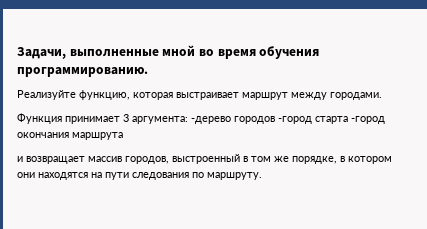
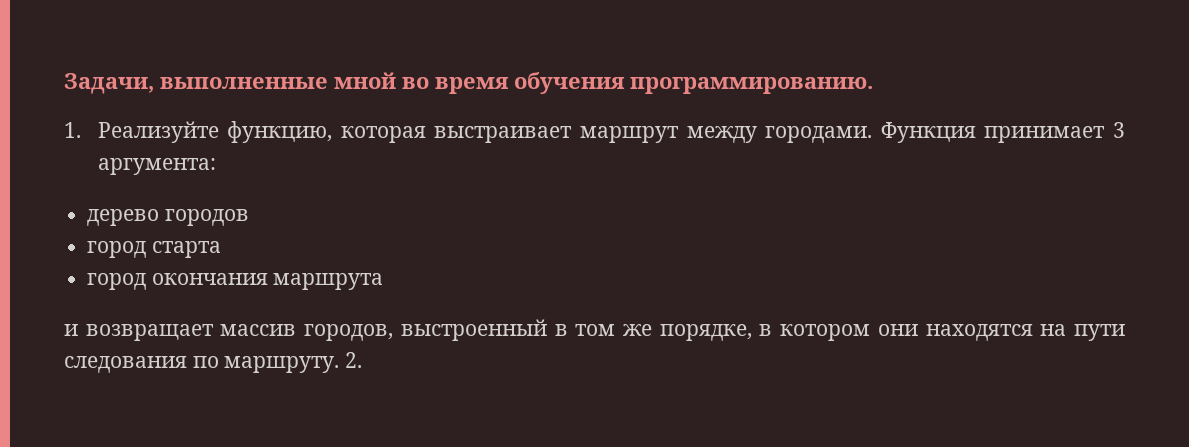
- Реализуйте функцию, которая выстраивает маршрут между городами.
- Функция принимает 3 аргумента: -дерево городов -город старта -город окончания маршрута
+ 1. Реализуйте функцию, которая выстраивает маршрут между городами. Функция принимает 3 аргумента:
+ дерево городов
+ город старта
+ город окончания маршрута
+ 2.

